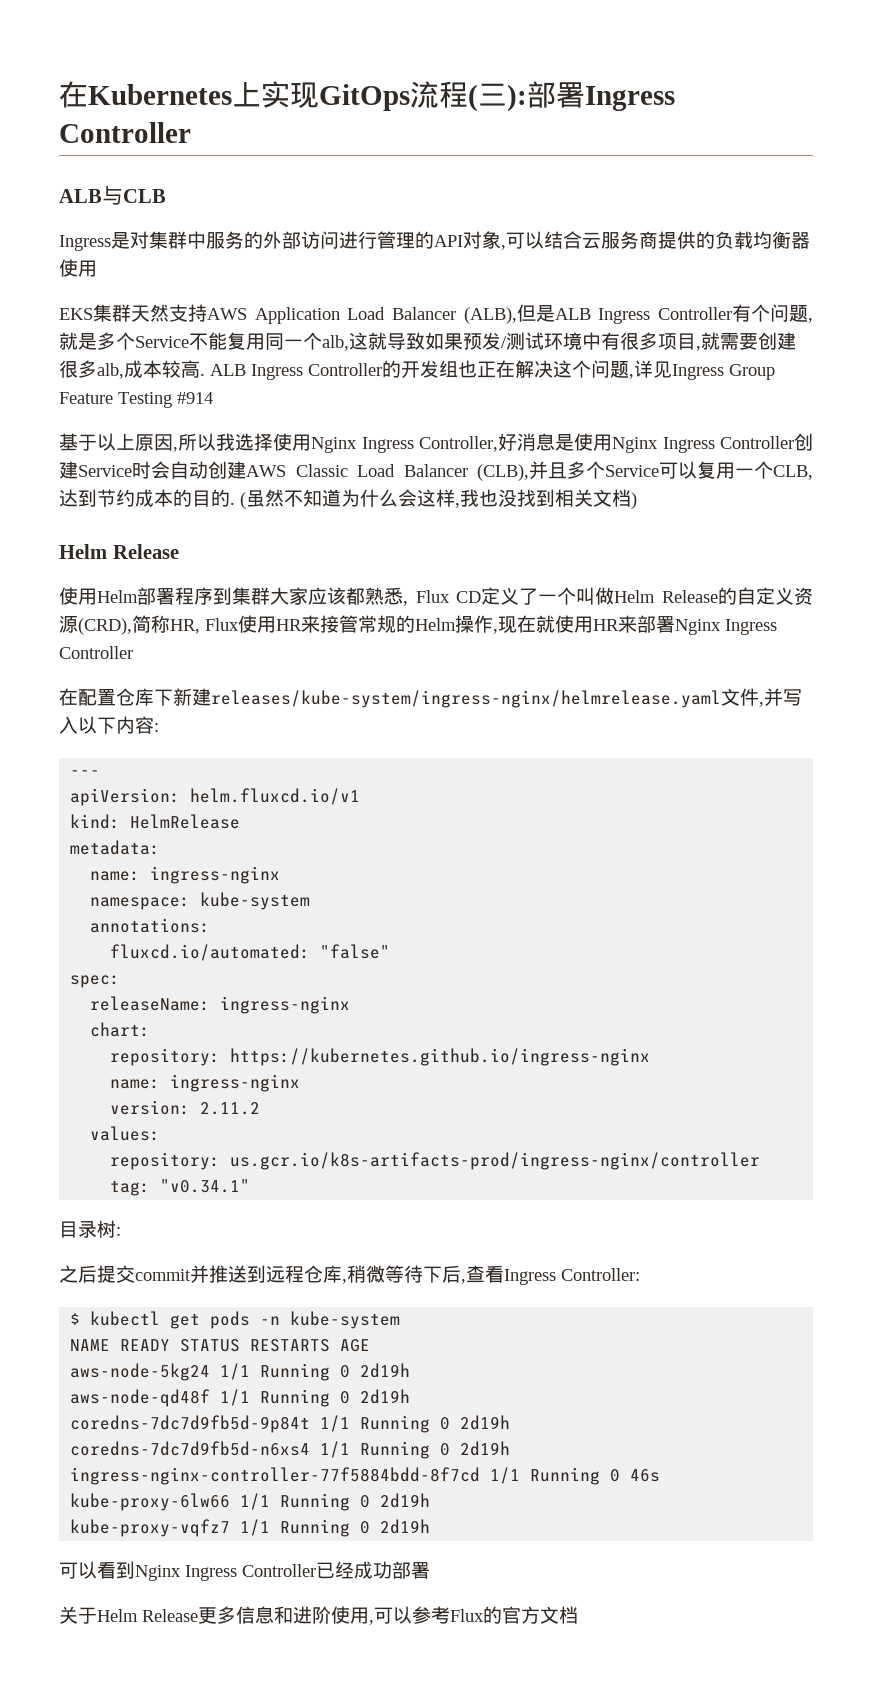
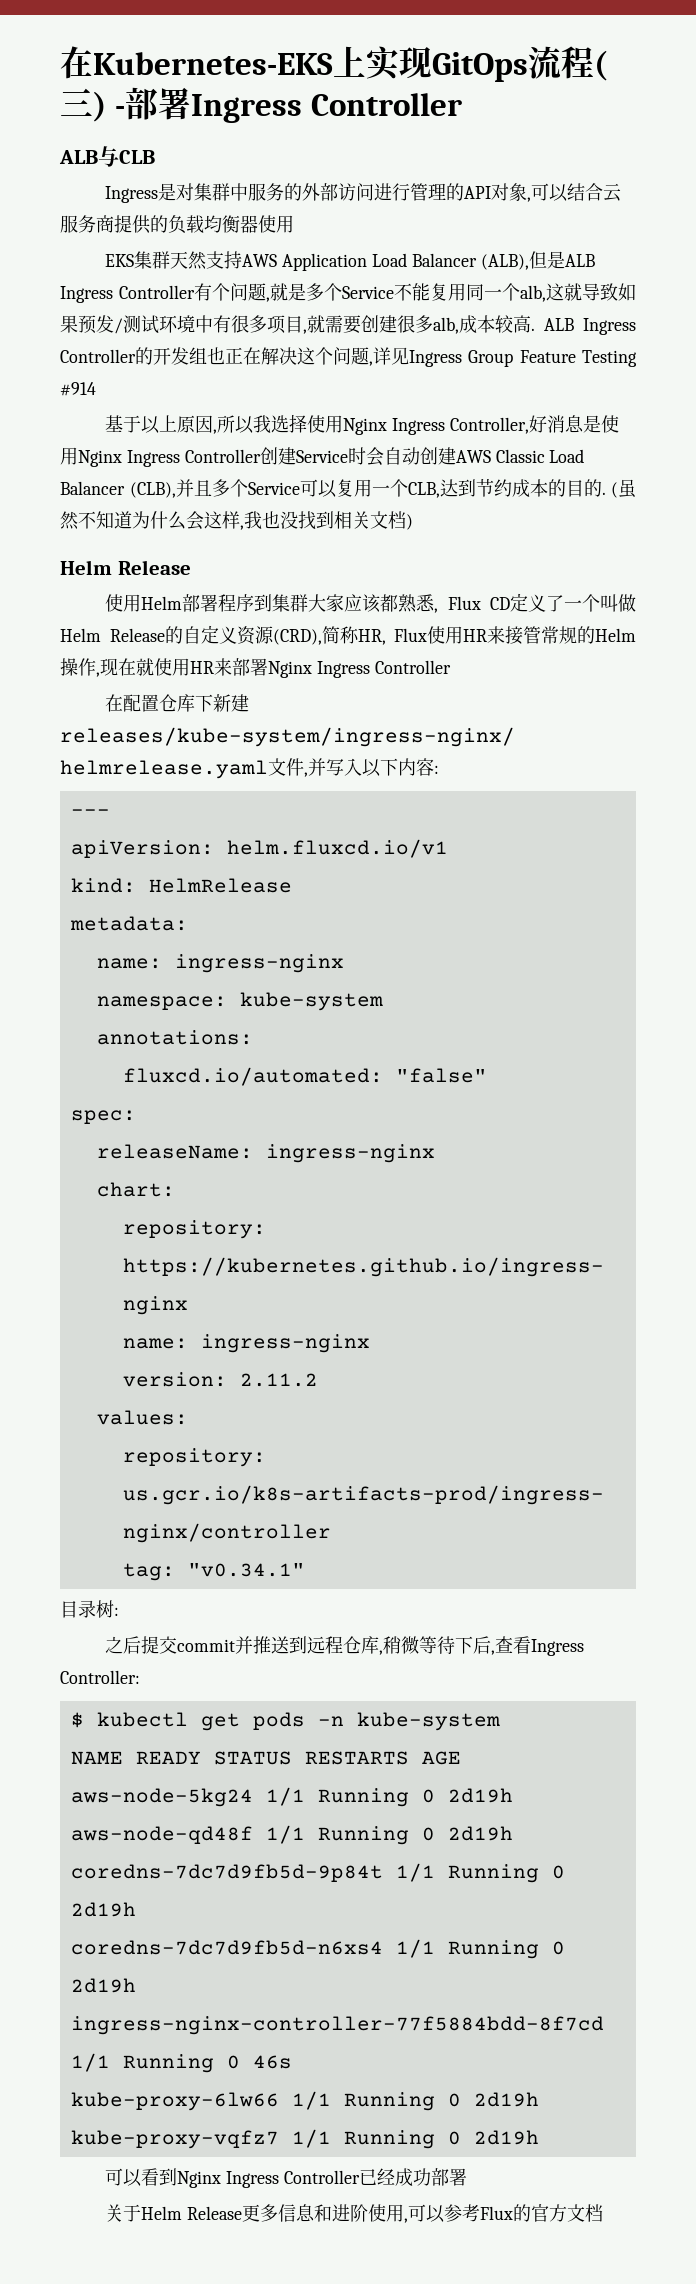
- 在Kubernetes上实现GitOps流程(三):部署Ingress Controller
+ 在Kubernetes-EKS上实现GitOps流程(三) -部署Ingress Controller

